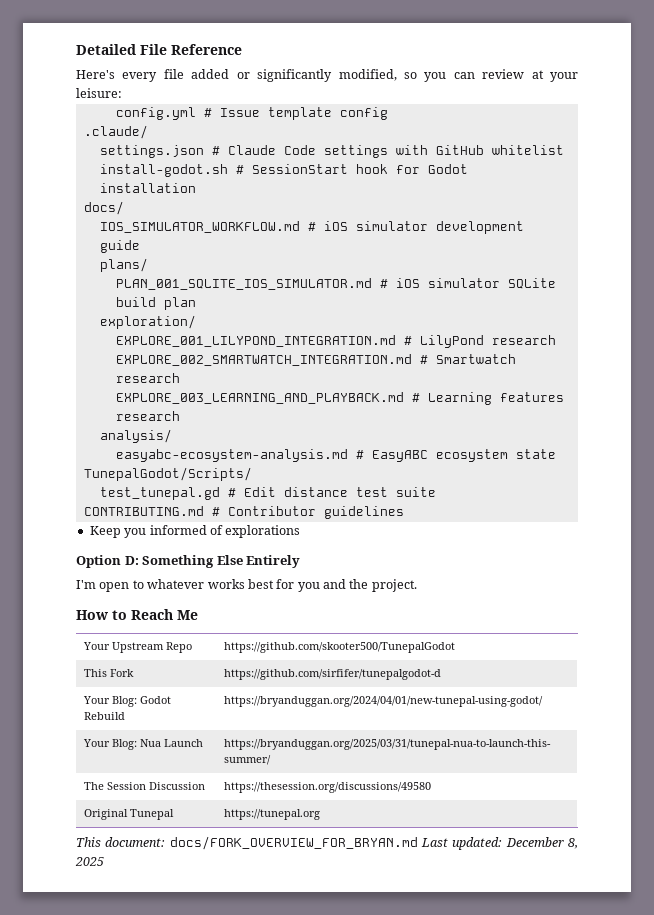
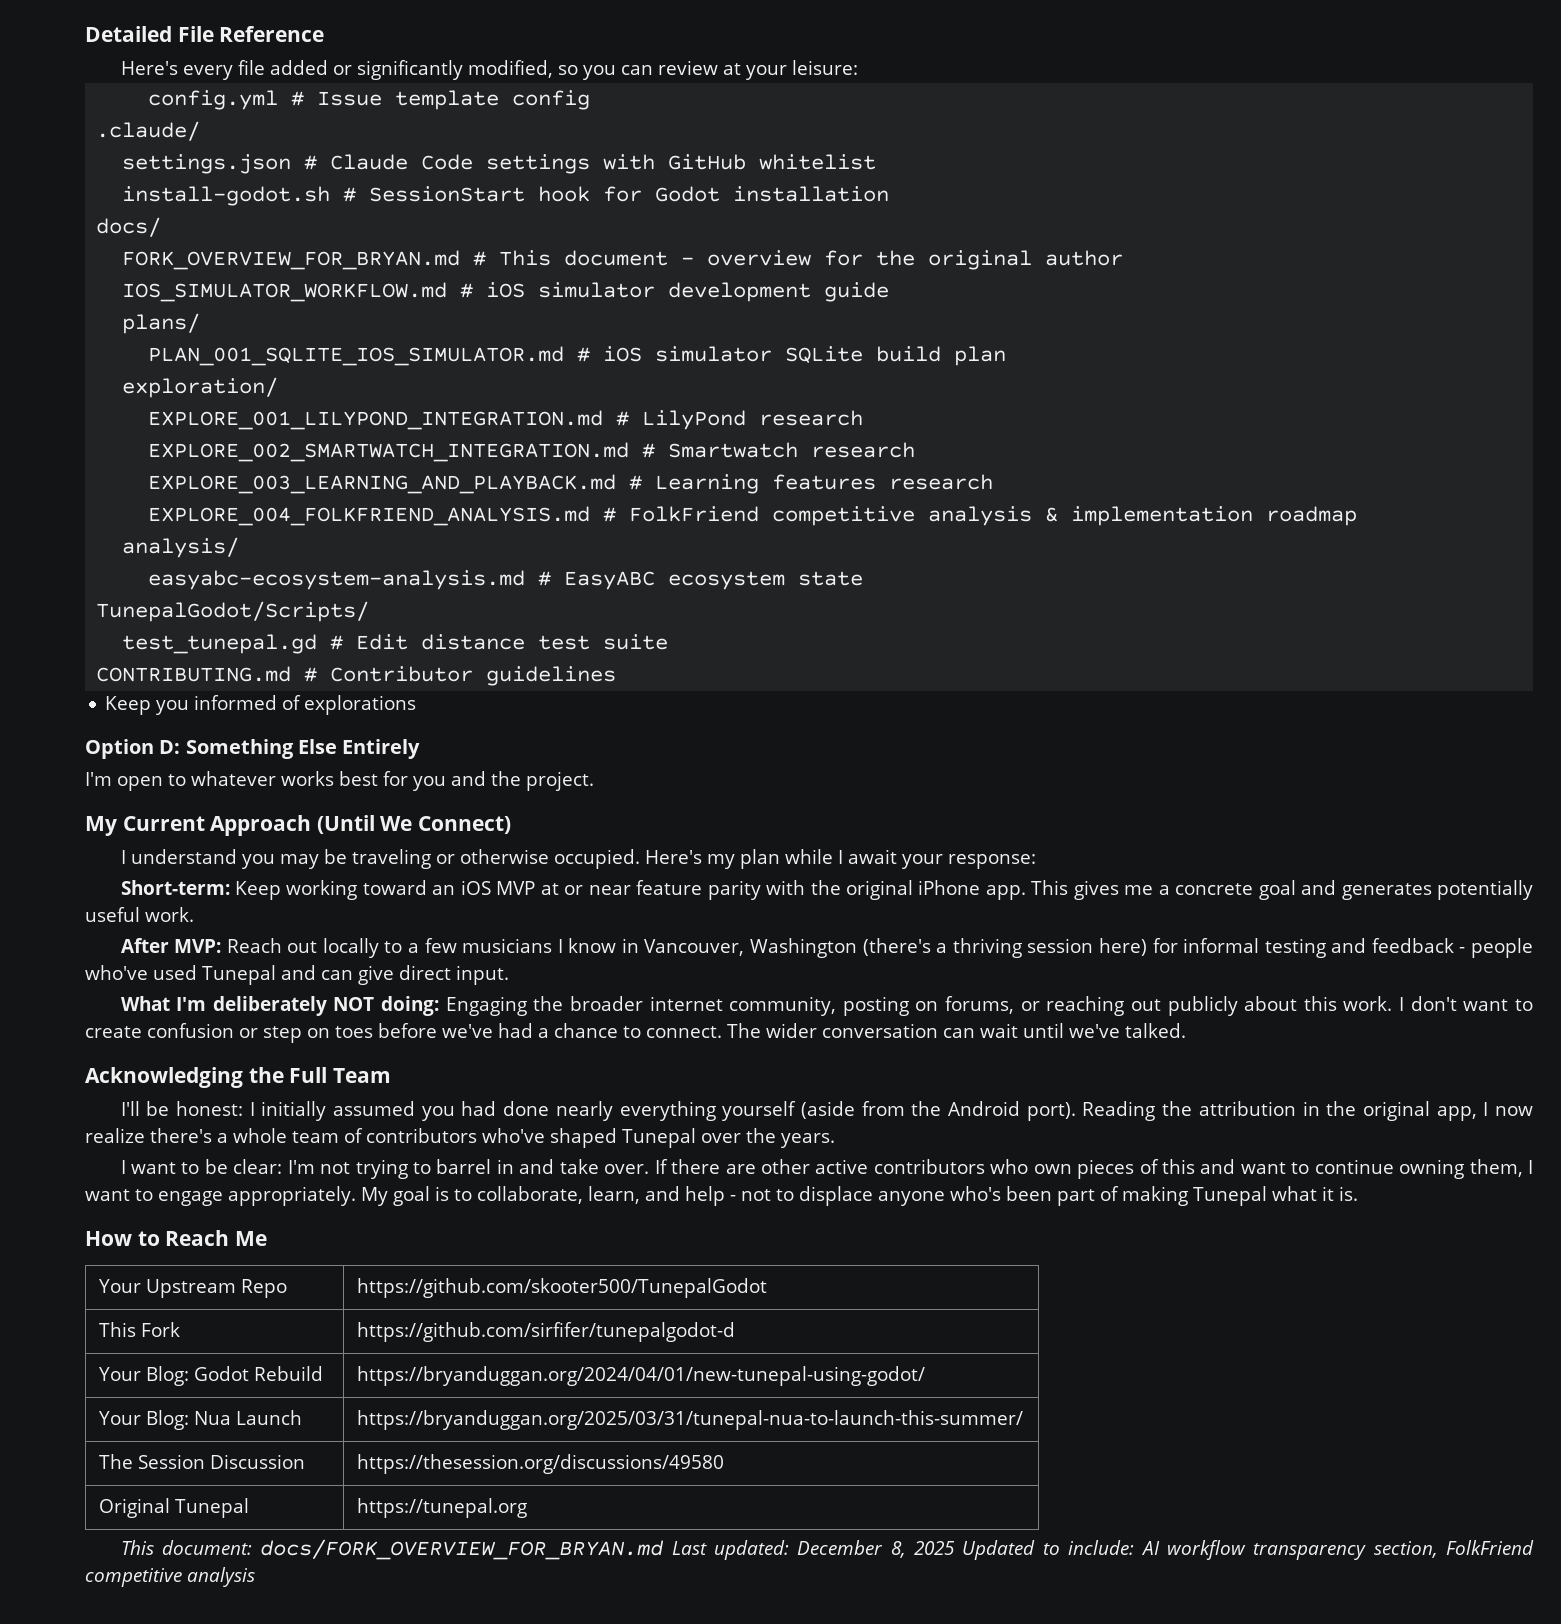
+ FORK_OVERVIEW_FOR_BRYAN.md # This document - overview for the original author
+ EXPLORE_004_FOLKFRIEND_ANALYSIS.md # FolkFriend competitive analysis & implementation roadmap
+ My Current Approach (Until We Connect)
+ I understand you may be traveling or otherwise occupied. Here's my plan while I await your response:
+ Short-term: Keep working toward an iOS MVP at or near feature parity with the original iPhone app. This gives me a concrete goal and generates potentially useful work.
+ After MVP: Reach out locally to a few musicians I know in Vancouver, Washington (there's a thriving session here) for informal testing and feedback - people who've used Tunepal and can give direct input.
+ What I'm deliberately NOT doing: Engaging the broader internet community, posting on forums, or reaching out publicly about this work. I don't want to create confusion or step on toes before we've had a chance to connect. The wider conversation can wait until we've talked.
+ Acknowledging the Full Team
+ I'll be honest: I initially assumed you had done nearly everything yourself (aside from the Android port). Reading the attribution in the original app, I now realize there's a whole team of contributors who've shaped Tunepal over the years.
+ I want to be clear: I'm not trying to barrel in and take over. If there are other active contributors who own pieces of this and want to continue owning them, I want to engage appropriately. My goal is to collaborate, learn, and help - not to displace anyone who's been part of making Tunepal what it is.
- This document: docs/FORK_OVERVIEW_FOR_BRYAN.md Last updated: December 8, 2025
+ This document: docs/FORK_OVERVIEW_FOR_BRYAN.md Last updated: December 8, 2025 Updated to include: AI workflow transparency section, FolkFriend competitive analysis

